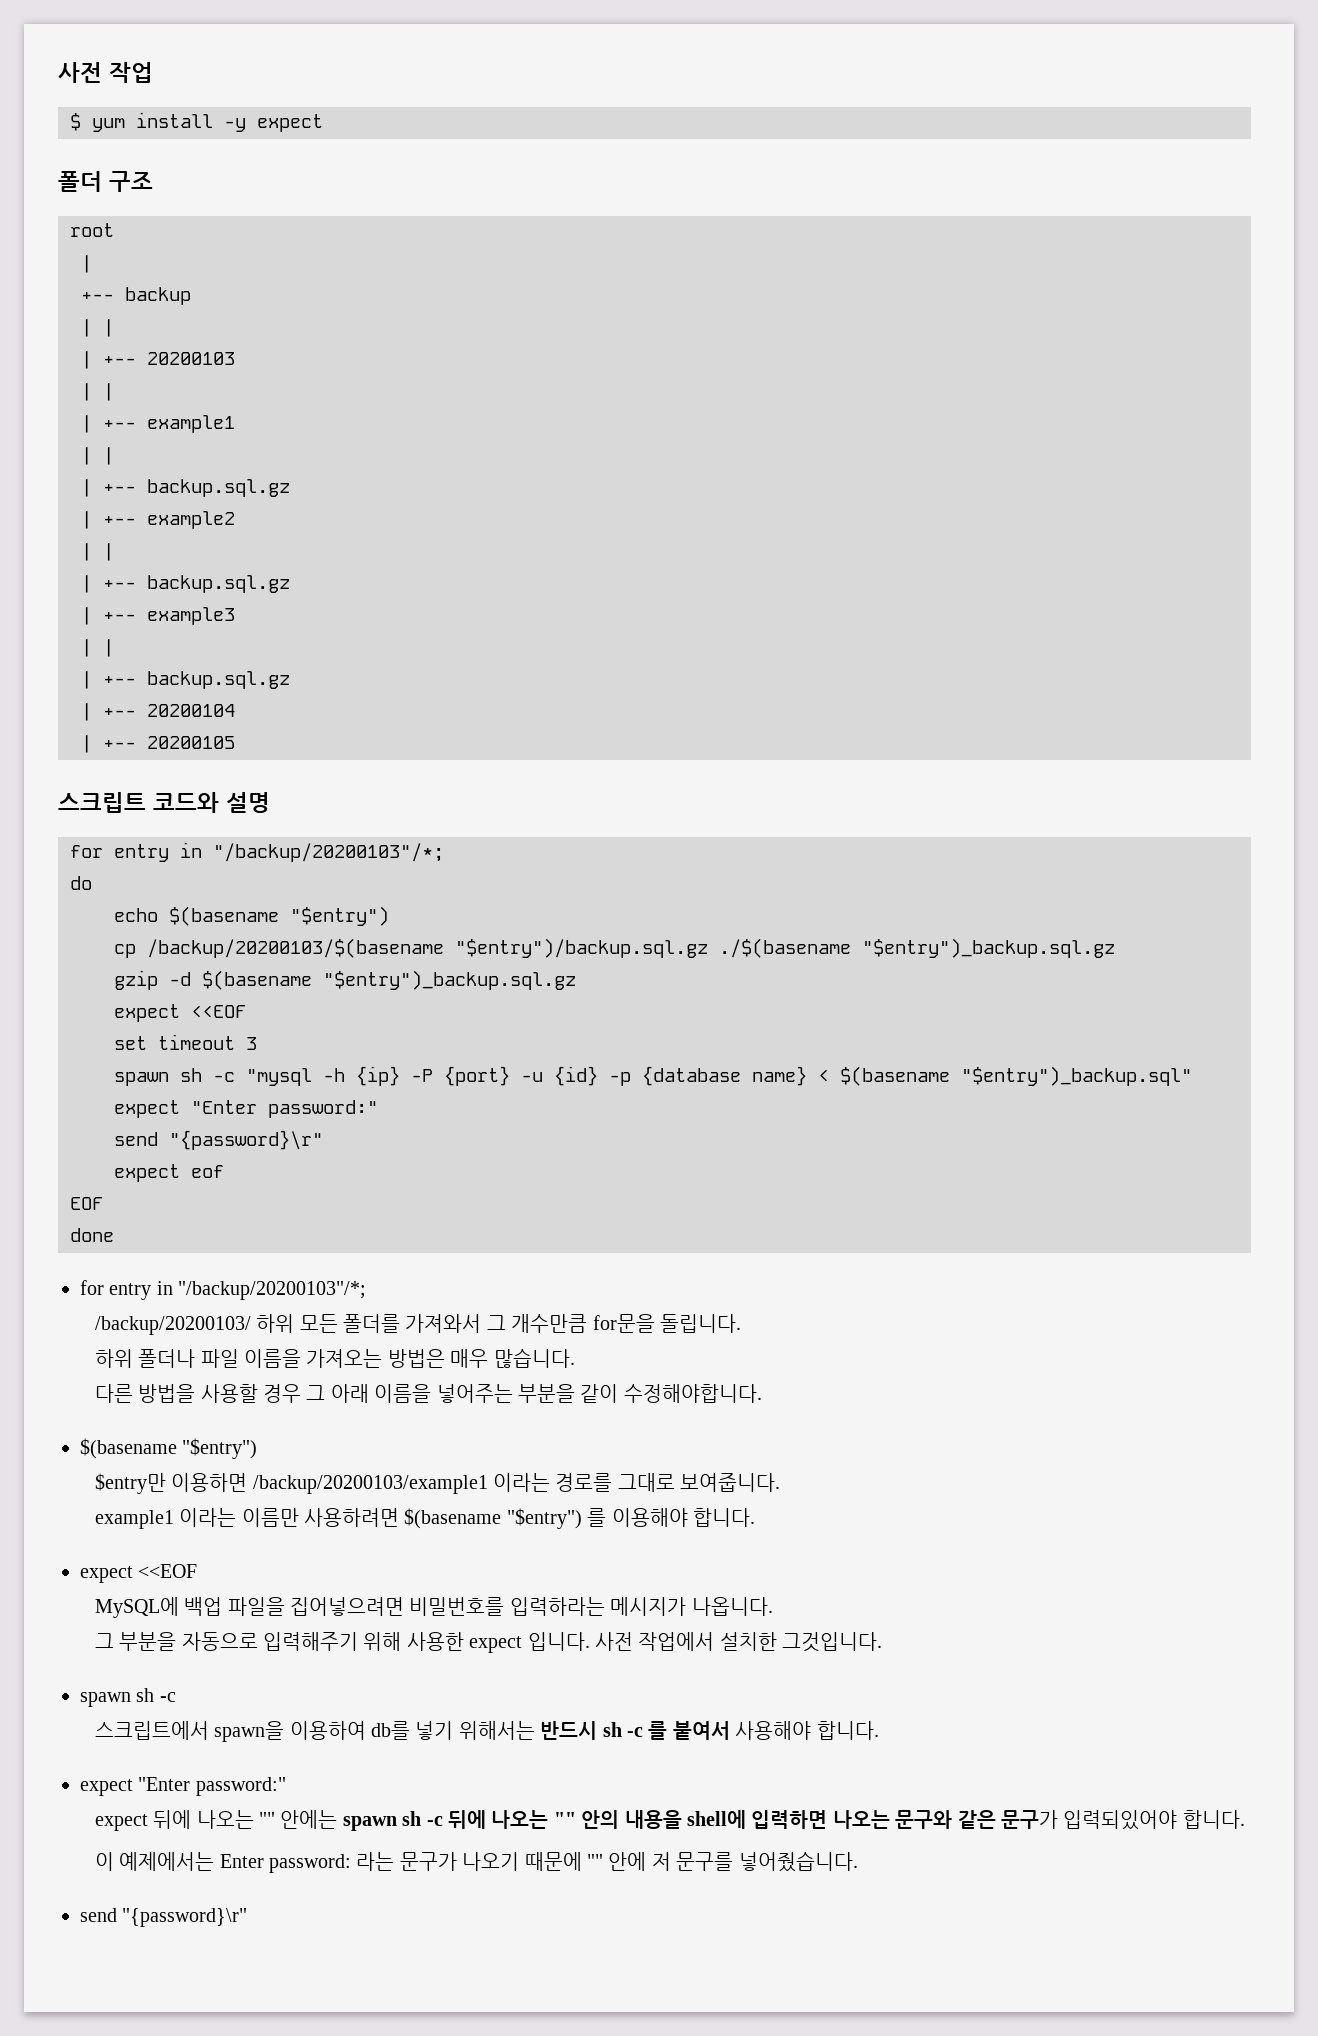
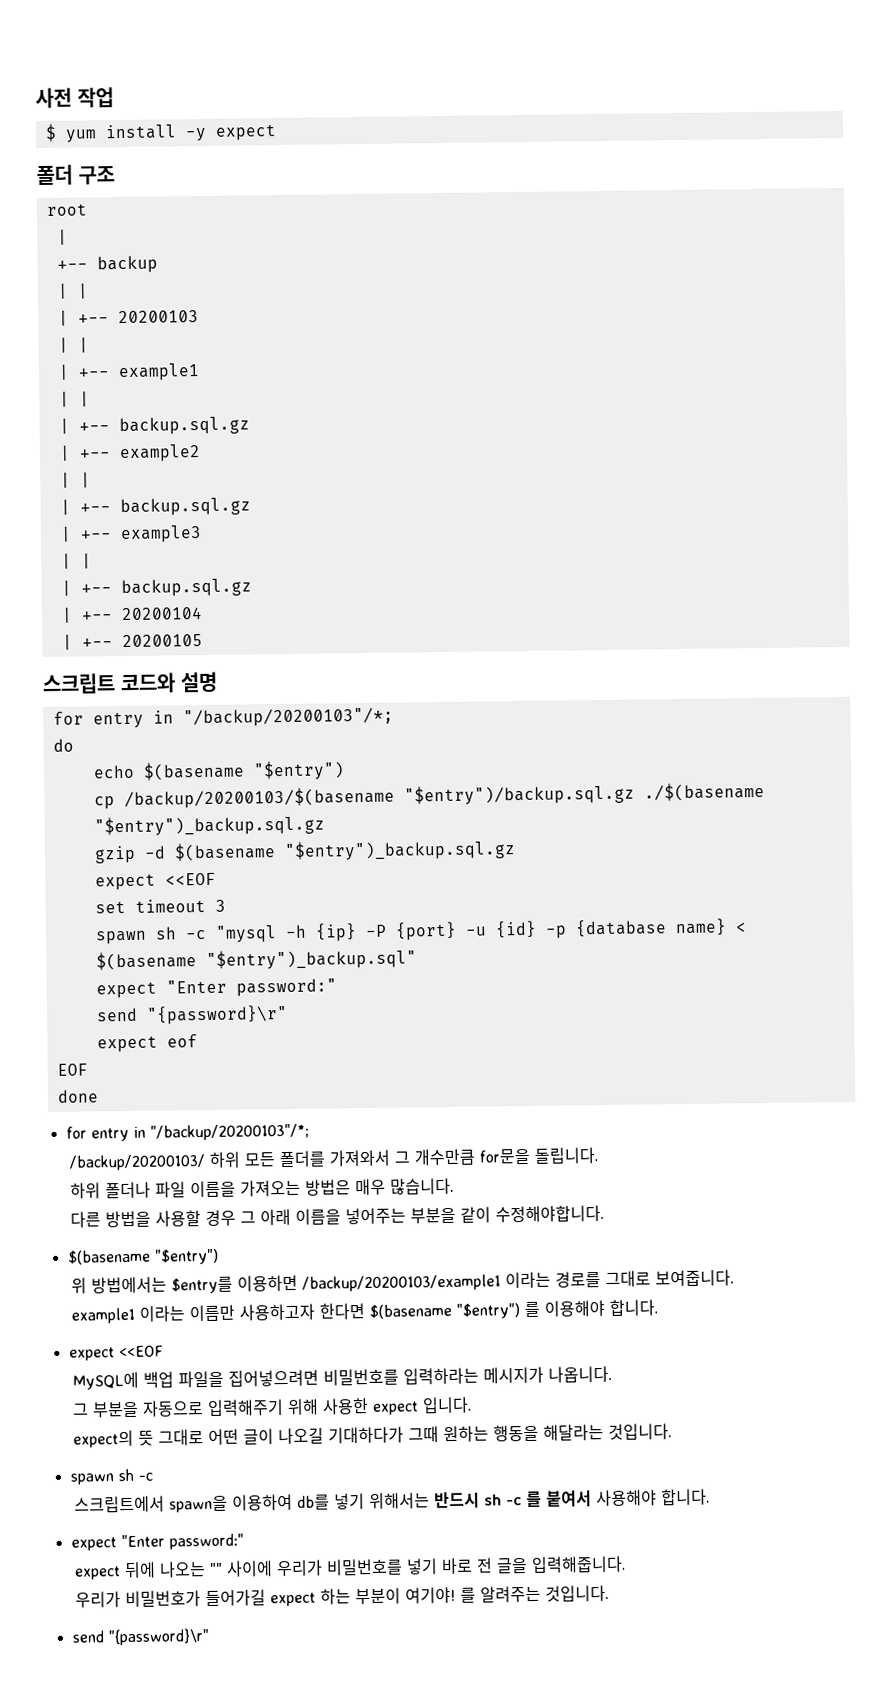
- $entry만 이용하면 /backup/20200103/example1 이라는 경로를 그대로 보여줍니다.
+ 위 방법에서는 $entry를 이용하면 /backup/20200103/example1 이라는 경로를 그대로 보여줍니다.
- example1 이라는 이름만 사용하려면 $(basename "$entry") 를 이용해야 합니다.
+ example1 이라는 이름만 사용하고자 한다면 $(basename "$entry") 를 이용해야 합니다.
- 그 부분을 자동으로 입력해주기 위해 사용한 expect 입니다. 사전 작업에서 설치한 그것입니다.
+ 그 부분을 자동으로 입력해주기 위해 사용한 expect 입니다.
+ expect의 뜻 그대로 어떤 글이 나오길 기대하다가 그때 원하는 행동을 해달라는 것입니다.
- expect 뒤에 나오는 "" 안에는 spawn sh -c 뒤에 나오는 "" 안의 내용을 shell에 입력하면 나오는 문구와 같은 문구가 입력되있어야 합니다.
- 이 예제에서는 Enter password: 라는 문구가 나오기 때문에 "" 안에 저 문구를 넣어줬습니다.
+ expect 뒤에 나오는 "" 사이에 우리가 비밀번호를 넣기 바로 전 글을 입력해줍니다.
+ 우리가 비밀번호가 들어가길 expect 하는 부분이 여기야! 를 알려주는 것입니다.

